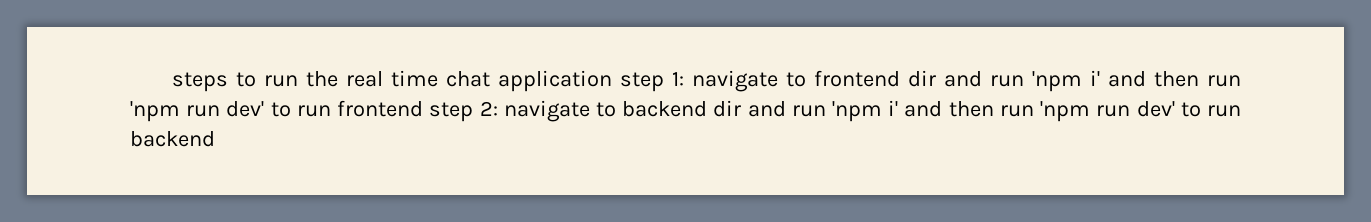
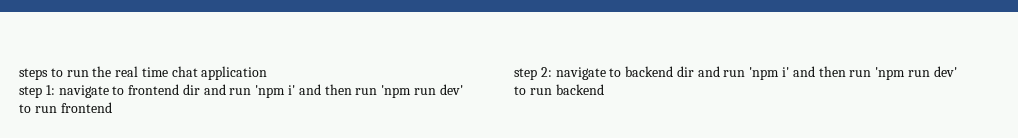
- steps to run the real time chat application step 1: navigate to frontend dir and run 'npm i' and then run 'npm run dev' to run frontend step 2: navigate to backend dir and run 'npm i' and then run 'npm run dev' to run backend
+ steps to run the real time chat application
+ step 1: navigate to frontend dir and run 'npm i' and then run 'npm run dev' to run frontend
+ step 2: navigate to backend dir and run 'npm i' and then run 'npm run dev' to run backend

